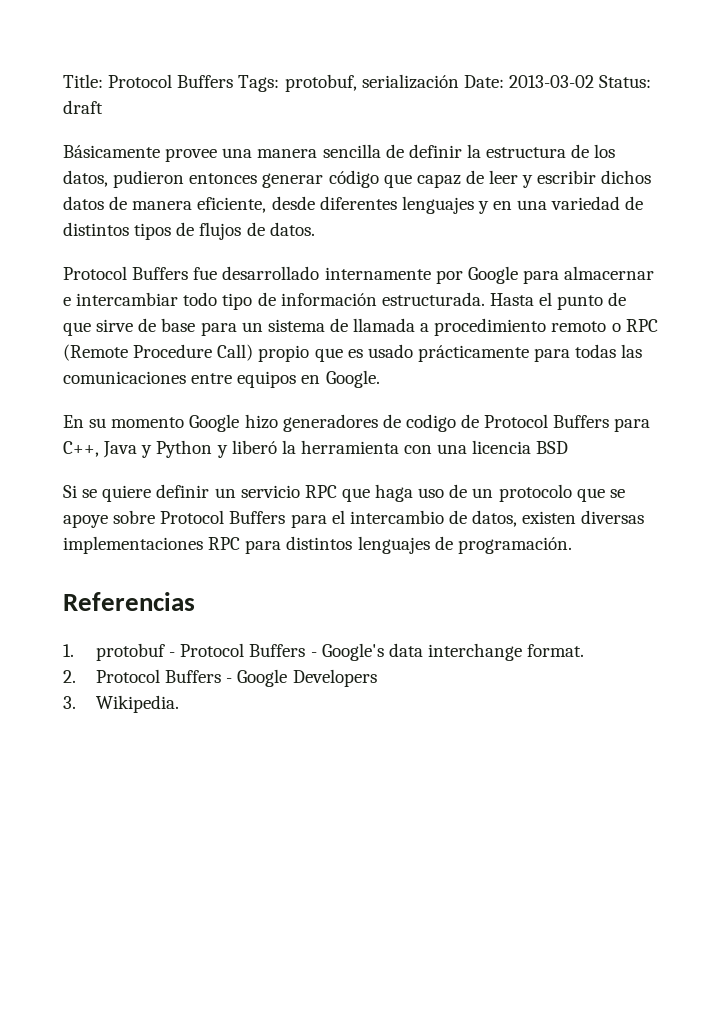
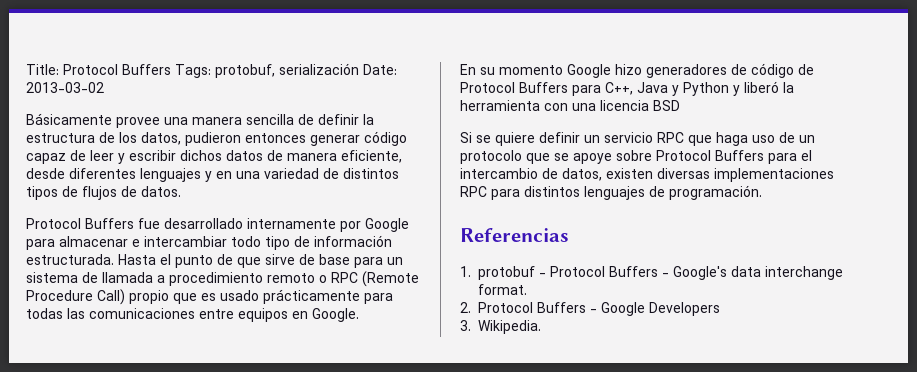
- Title: Protocol Buffers Tags: protobuf, serialización Date: 2013-03-02 Status: draft
+ Title: Protocol Buffers Tags: protobuf, serialización Date: 2013-03-02
- Básicamente provee una manera sencilla de definir la estructura de los datos, pudieron entonces generar código que capaz de leer y escribir dichos datos de manera eficiente, desde diferentes lenguajes y en una variedad de distintos tipos de flujos de datos.
+ Básicamente provee una manera sencilla de definir la estructura de los datos, pudieron entonces generar código capaz de leer y escribir dichos datos de manera eficiente, desde diferentes lenguajes y en una variedad de distintos tipos de flujos de datos.
- Protocol Buffers fue desarrollado internamente por Google para almacernar e intercambiar todo tipo de información estructurada.
+ Protocol Buffers fue desarrollado internamente por Google para almacenar e intercambiar todo tipo de información estructurada.
- En su momento Google hizo generadores de codigo de Protocol Buffers para C++, Java y Python y liberó la herramienta con una licencia BSD
+ En su momento Google hizo generadores de código de Protocol Buffers para C++, Java y Python y liberó la herramienta con una licencia BSD

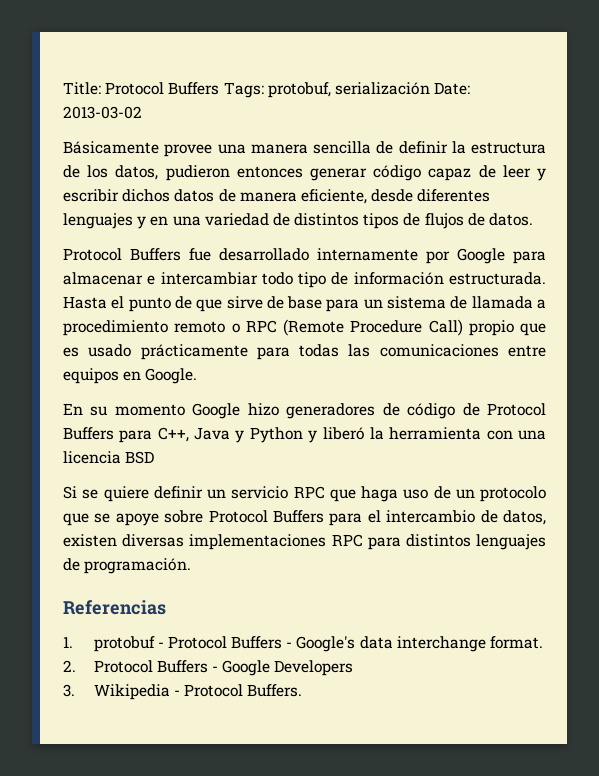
- 3. Wikipedia.
+ 3. Wikipedia - Protocol Buffers.

